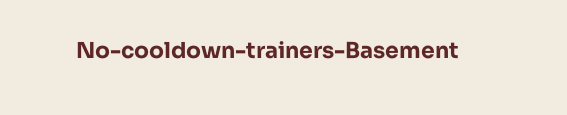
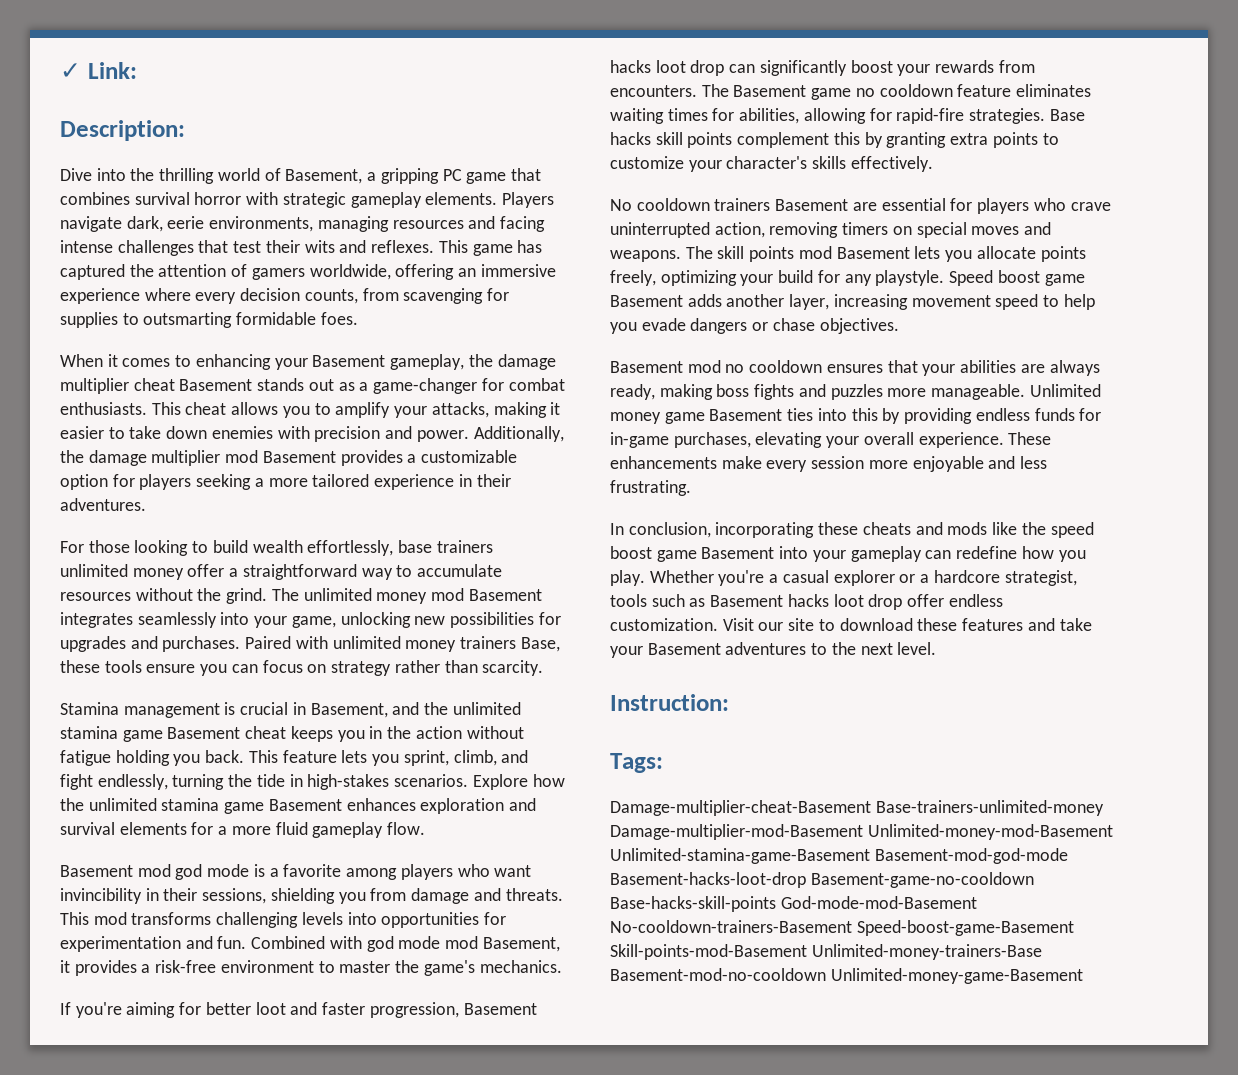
- No-cooldown-trainers-Basement
+ ✓ Link:
+ Description:
+ Dive into the thrilling world of Basement, a gripping PC game that combines survival horror with strategic gameplay elements. Players navigate dark, eerie environments, managing resources and facing intense challenges that test their wits and reflexes. This game has captured the attention of gamers worldwide, offering an immersive experience where every decision counts, from scavenging for supplies to outsmarting formidable foes.
+ When it comes to enhancing your Basement gameplay, the damage multiplier cheat Basement stands out as a game-changer for combat enthusiasts. This cheat allows you to amplify your attacks, making it easier to take down enemies with precision and power. Additionally, the damage multiplier mod Basement provides a customizable option for players seeking a more tailored experience in their adventures.
+ For those looking to build wealth effortlessly, base trainers unlimited money offer a straightforward way to accumulate resources without the grind. The unlimited money mod Basement integrates seamlessly into your game, unlocking new possibilities for upgrades and purchases. Paired with unlimited money trainers Base, these tools ensure you can focus on strategy rather than scarcity.
+ Stamina management is crucial in Basement, and the unlimited stamina game Basement cheat keeps you in the action without fatigue holding you back. This feature lets you sprint, climb, and fight endlessly, turning the tide in high-stakes scenarios. Explore how the unlimited stamina game Basement enhances exploration and survival elements for a more fluid gameplay flow.
+ Basement mod god mode is a favorite among players who want invincibility in their sessions, shielding you from damage and threats. This mod transforms challenging levels into opportunities for experimentation and fun. Combined with god mode mod Basement, it provides a risk-free environment to master the game's mechanics.
+ If you're aiming for better loot and faster progression, Basement hacks loot drop can significantly boost your rewards from encounters. The Basement game no cooldown feature eliminates waiting times for abilities, allowing for rapid-fire strategies. Base hacks skill points complement this by granting extra points to customize your character's skills effectively.
+ No cooldown trainers Basement are essential for players who crave uninterrupted action, removing timers on special moves and weapons. The skill points mod Basement lets you allocate points freely, optimizing your build for any playstyle. Speed boost game Basement adds another layer, increasing movement speed to help you evade dangers or chase objectives.
+ Basement mod no cooldown ensures that your abilities are always ready, making boss fights and puzzles more manageable. Unlimited money game Basement ties into this by providing endless funds for in-game purchases, elevating your overall experience. These enhancements make every session more enjoyable and less frustrating.
+ In conclusion, incorporating these cheats and mods like the speed boost game Basement into your gameplay can redefine how you play. Whether you're a casual explorer or a hardcore strategist, tools such as Basement hacks loot drop offer endless customization. Visit our site to download these features and take your Basement adventures to the next level.
+ Instruction:
+ Tags:
+ Damage-multiplier-cheat-Basement Base-trainers-unlimited-money Damage-multiplier-mod-Basement Unlimited-money-mod-Basement Unlimited-stamina-game-Basement Basement-mod-god-mode Basement-hacks-loot-drop Basement-game-no-cooldown Base-hacks-skill-points God-mode-mod-Basement No-cooldown-trainers-Basement Speed-boost-game-Basement Skill-points-mod-Basement Unlimited-money-trainers-Base Basement-mod-no-cooldown Unlimited-money-game-Basement

